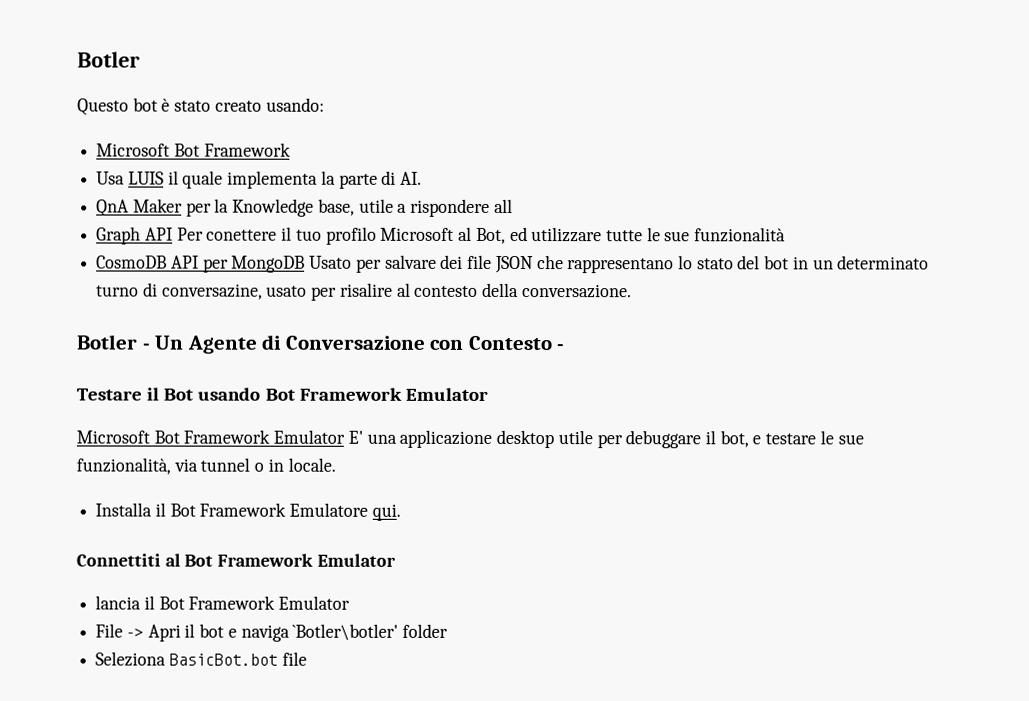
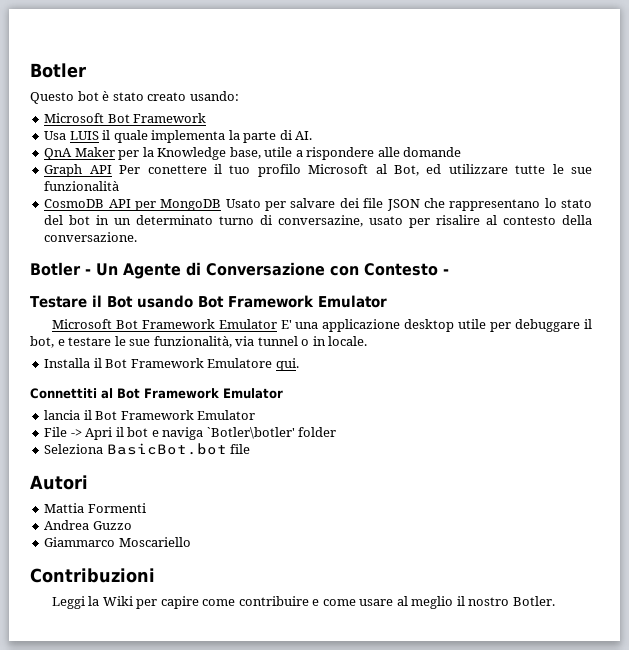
- QnA Maker per la Knowledge base, utile a rispondere all
+ QnA Maker per la Knowledge base, utile a rispondere alle domande
+ Autori
+ Mattia Formenti
+ Andrea Guzzo
+ Giammarco Moscariello
+ Contribuzioni
+ Leggi la Wiki per capire come contribuire e come usare al meglio il nostro Botler.

